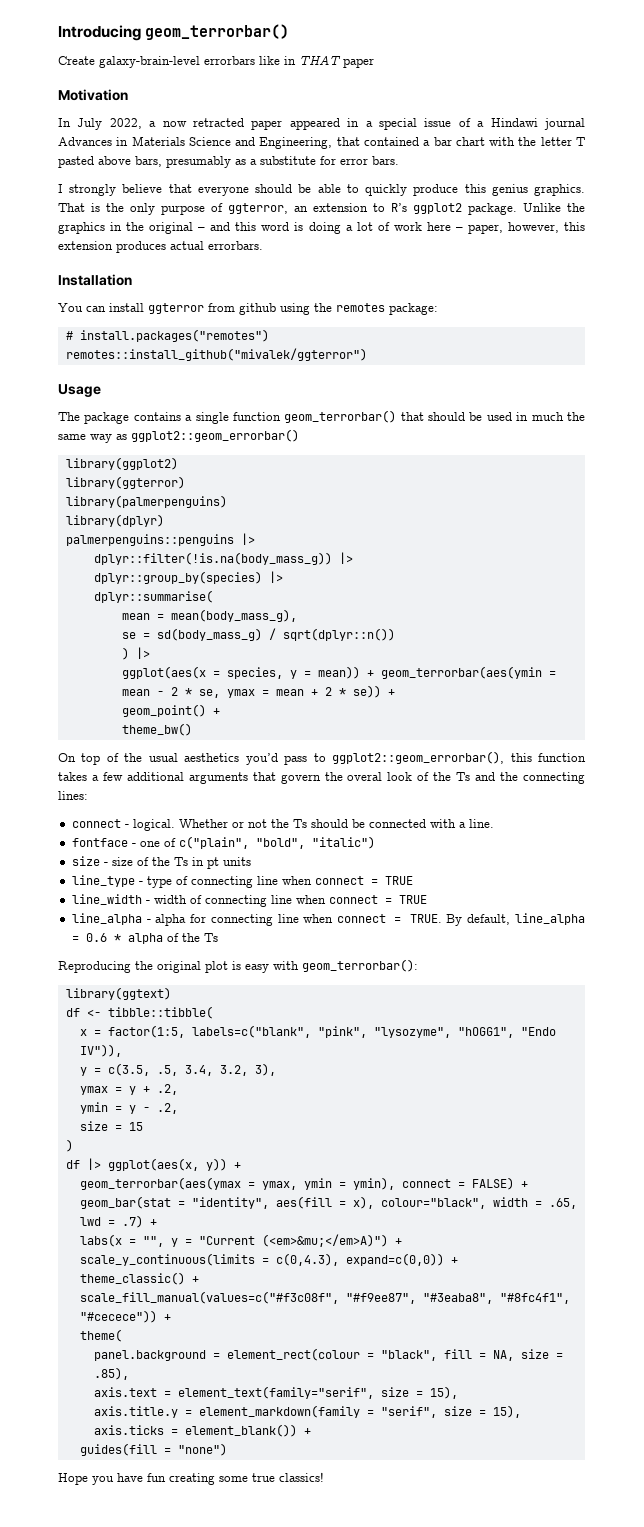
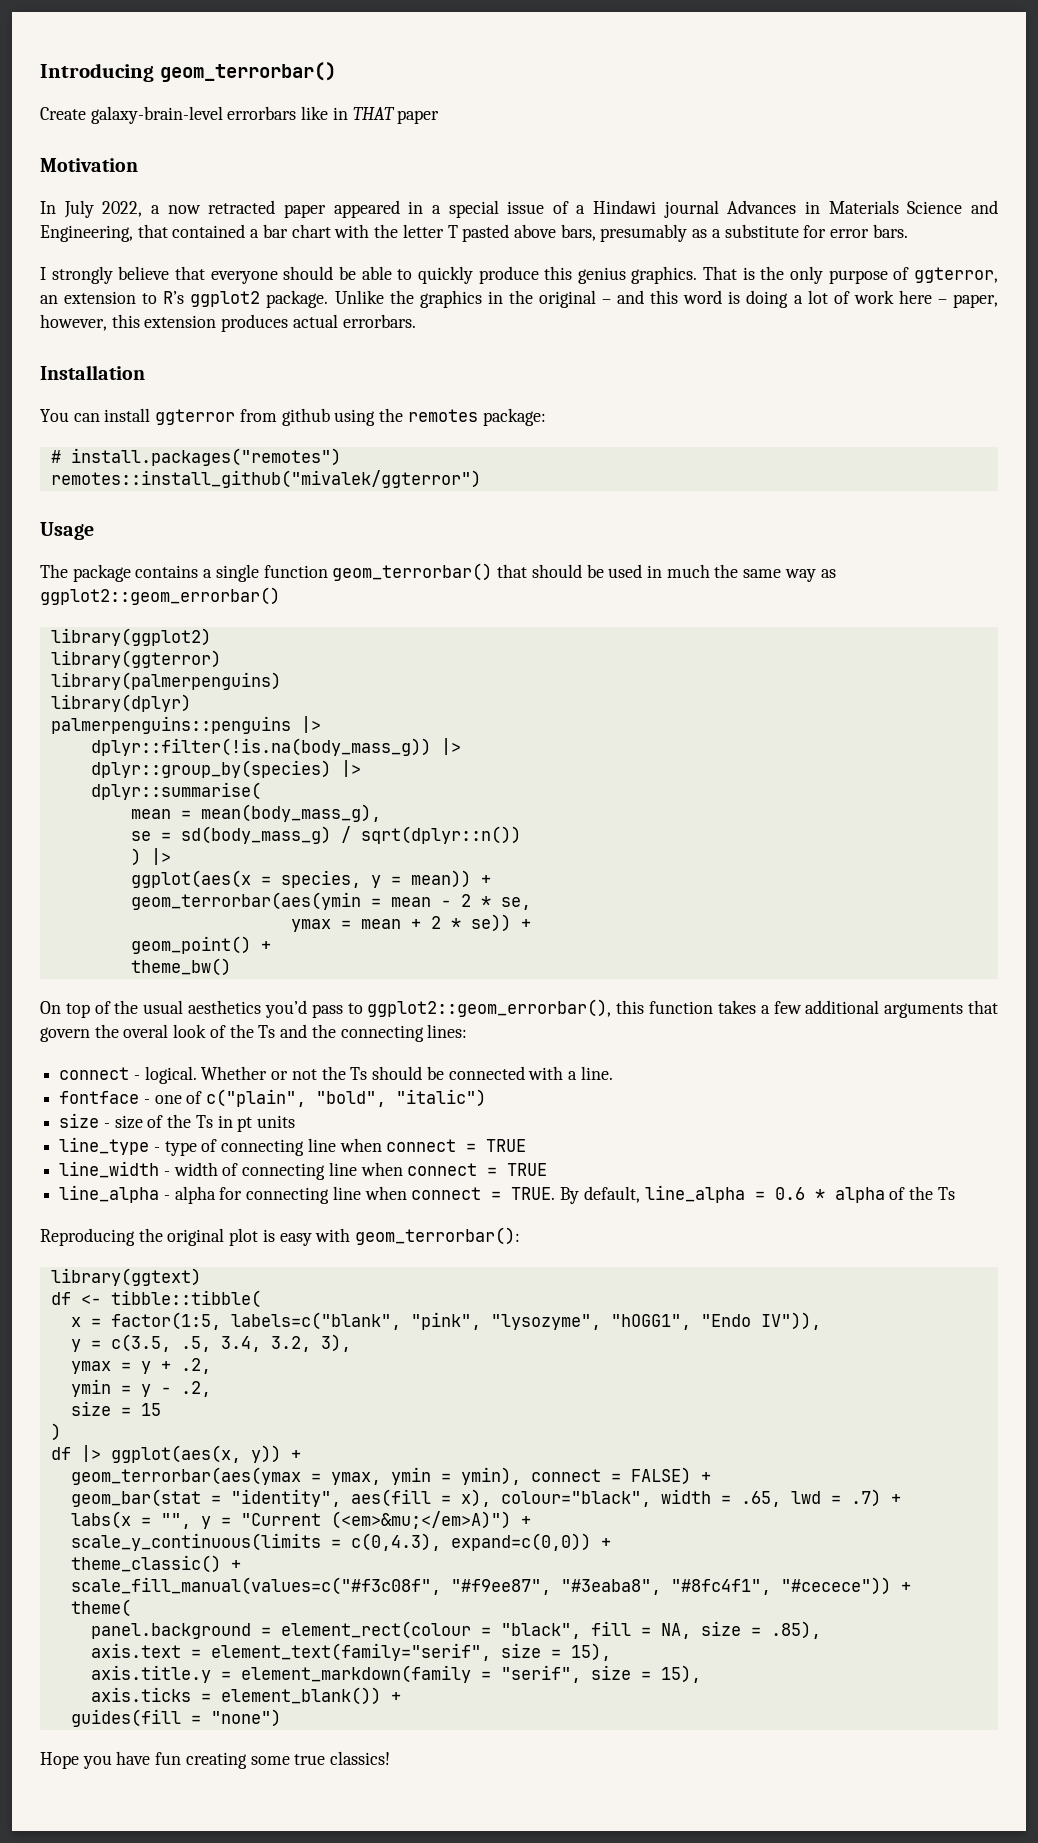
- ggplot(aes(x = species, y = mean)) + geom_terrorbar(aes(ymin = mean - 2 * se, ymax = mean + 2 * se)) +
+ ggplot(aes(x = species, y = mean)) +
+ geom_terrorbar(aes(ymin = mean - 2 * se,
+ ymax = mean + 2 * se)) +

